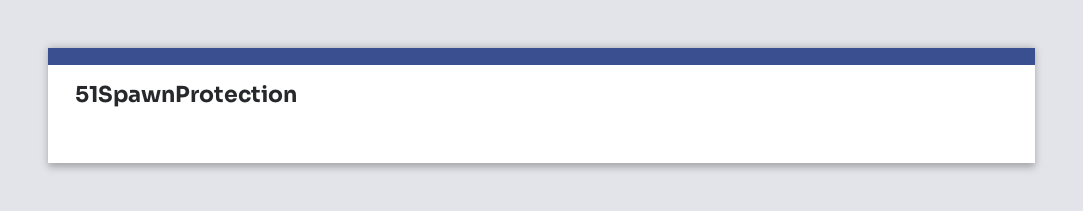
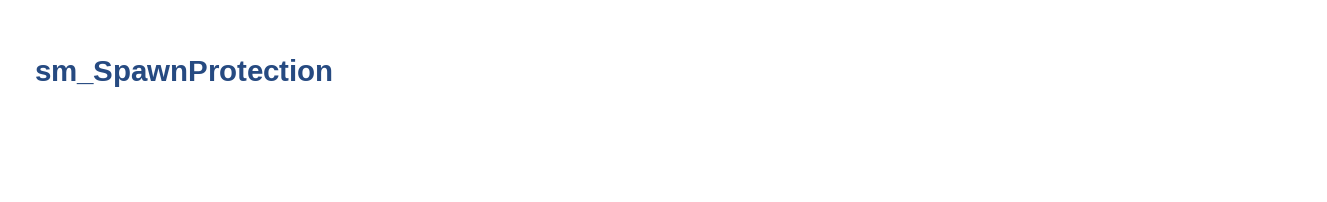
- 51SpawnProtection
+ sm_SpawnProtection

